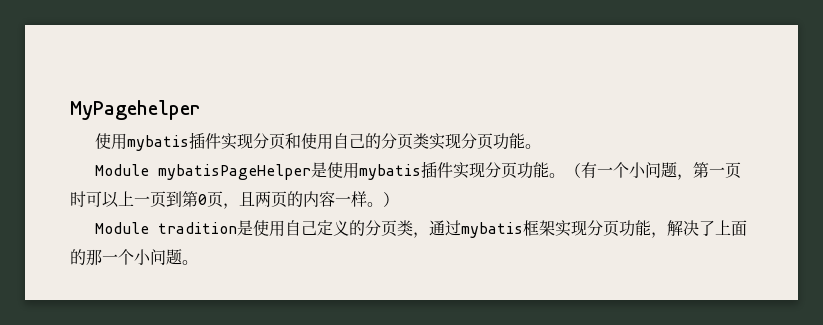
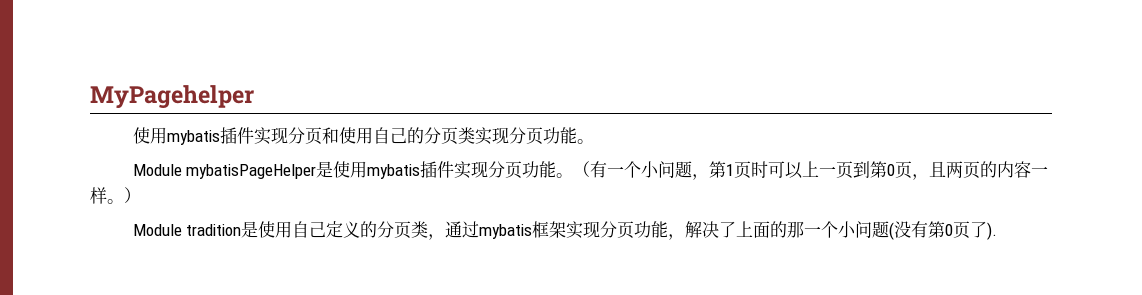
- （有一个小问题，第一页时可以上一页到第0页，且两页的内容一样。）
+ （有一个小问题，第1页时可以上一页到第0页，且两页的内容一样。）
- Module tradition是使用自己定义的分页类，通过mybatis框架实现分页功能，解决了上面的那一个小问题。
+ Module tradition是使用自己定义的分页类，通过mybatis框架实现分页功能，解决了上面的那一个小问题(没有第0页了).

